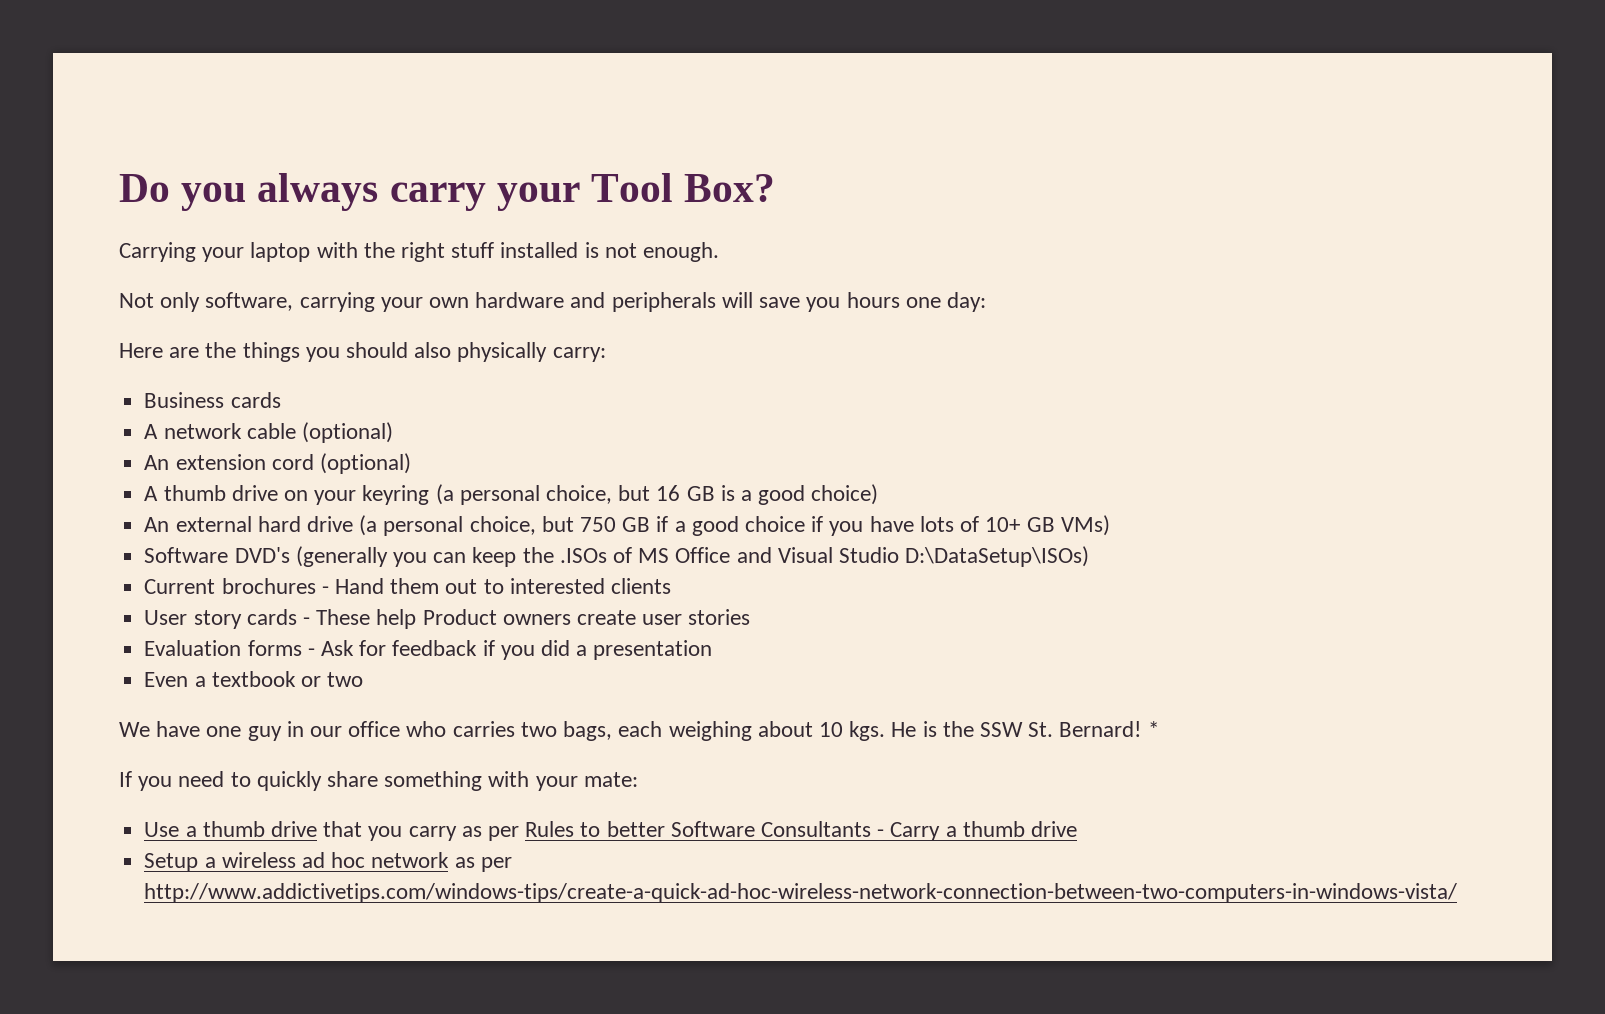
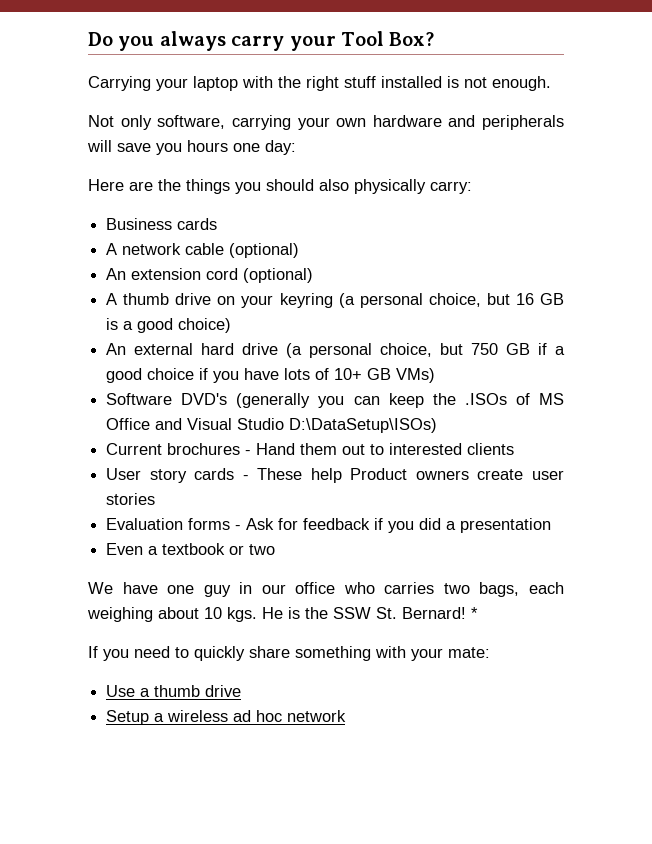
- Use a thumb drive that you carry as per Rules to better Software Consultants - Carry a thumb drive
+ Use a thumb drive
- Setup a wireless ad hoc network as per http://www.addictivetips.com/windows-tips/create-a-quick-ad-hoc-wireless-network-connection-between-two-computers-in-windows-vista/
+ Setup a wireless ad hoc network

